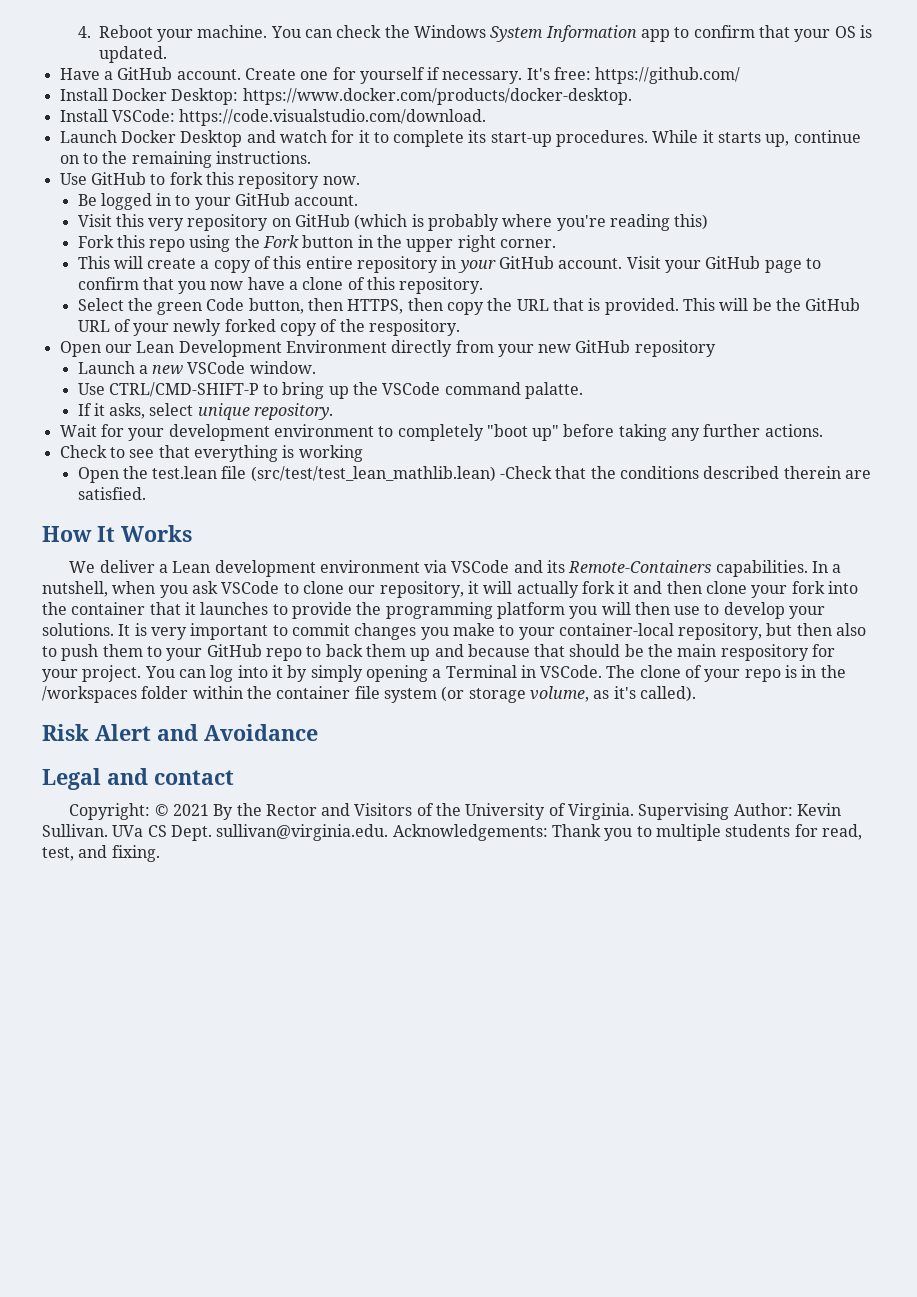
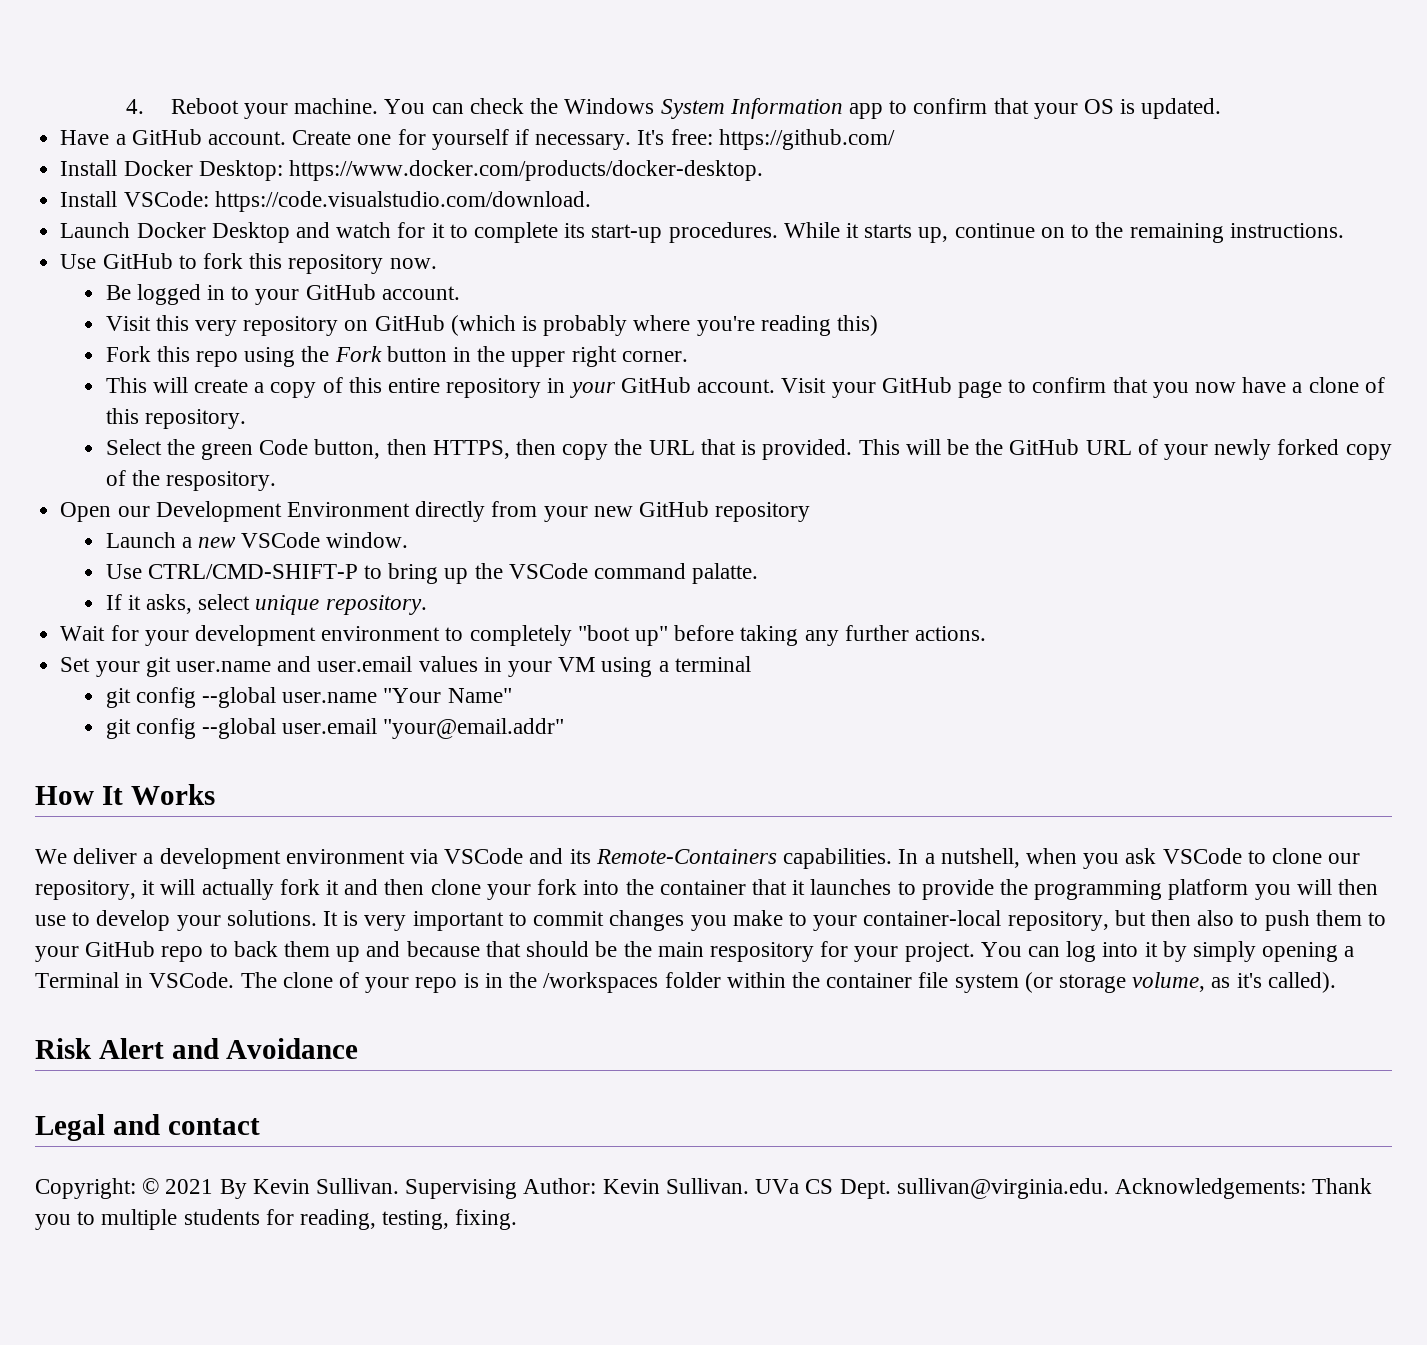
- Open our Lean Development Environment directly from your new GitHub repository
+ Open our Development Environment directly from your new GitHub repository
- Check to see that everything is working
- Open the test.lean file (src/test/test_lean_mathlib.lean) -Check that the conditions described therein are satisfied.
+ Set your git user.name and user.email values in your VM using a terminal
+ git config --global user.name "Your Name"
+ git config --global user.email "your@email.addr"
- We deliver a Lean development environment via VSCode and its Remote-Containers capabilities.
+ We deliver a development environment via VSCode and its Remote-Containers capabilities.
- Copyright: © 2021 By the Rector and Visitors of the University of Virginia.
+ Copyright: © 2021 By Kevin Sullivan.
- UVa CS Dept. sullivan@virginia.edu. Acknowledgements: Thank you to multiple students for read, test, and fixing.
+ UVa CS Dept. sullivan@virginia.edu. Acknowledgements: Thank you to multiple students for reading, testing, fixing.

